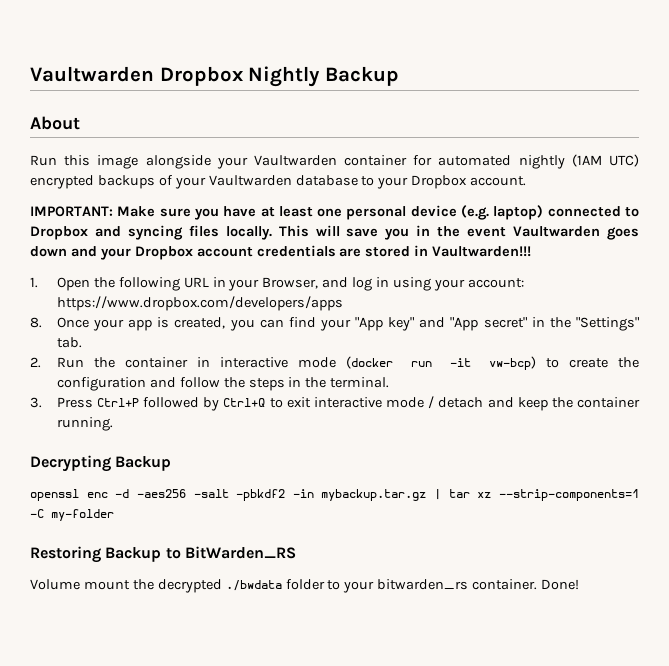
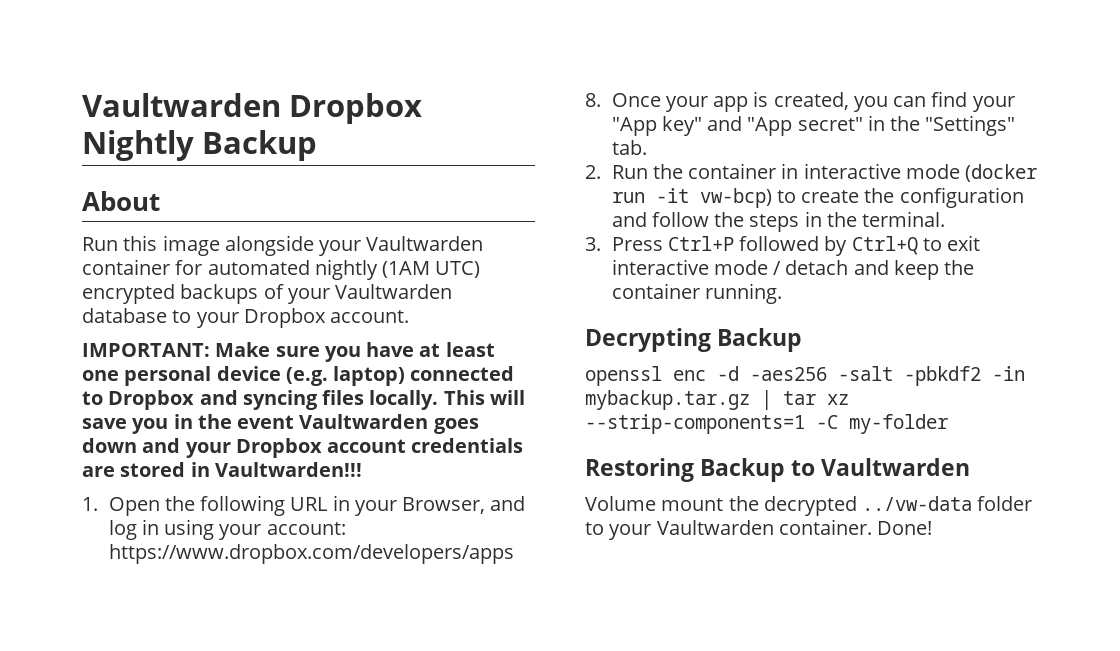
- Restoring Backup to BitWarden_RS
+ Restoring Backup to Vaultwarden
- Volume mount the decrypted ./bwdata folder to your bitwarden_rs container.
+ Volume mount the decrypted ../vw-data folder to your Vaultwarden container.

